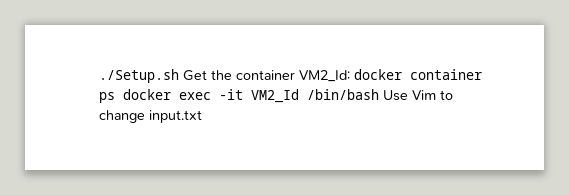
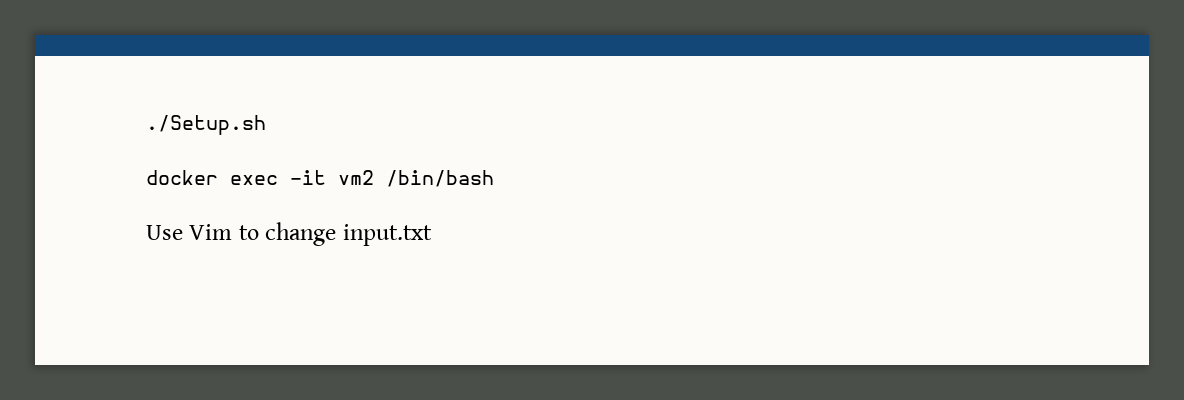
- ./Setup.sh Get the container VM2_Id: docker container ps docker exec -it VM2_Id /bin/bash Use Vim to change input.txt
+ ./Setup.sh
+ docker exec -it vm2 /bin/bash
+ Use Vim to change input.txt

